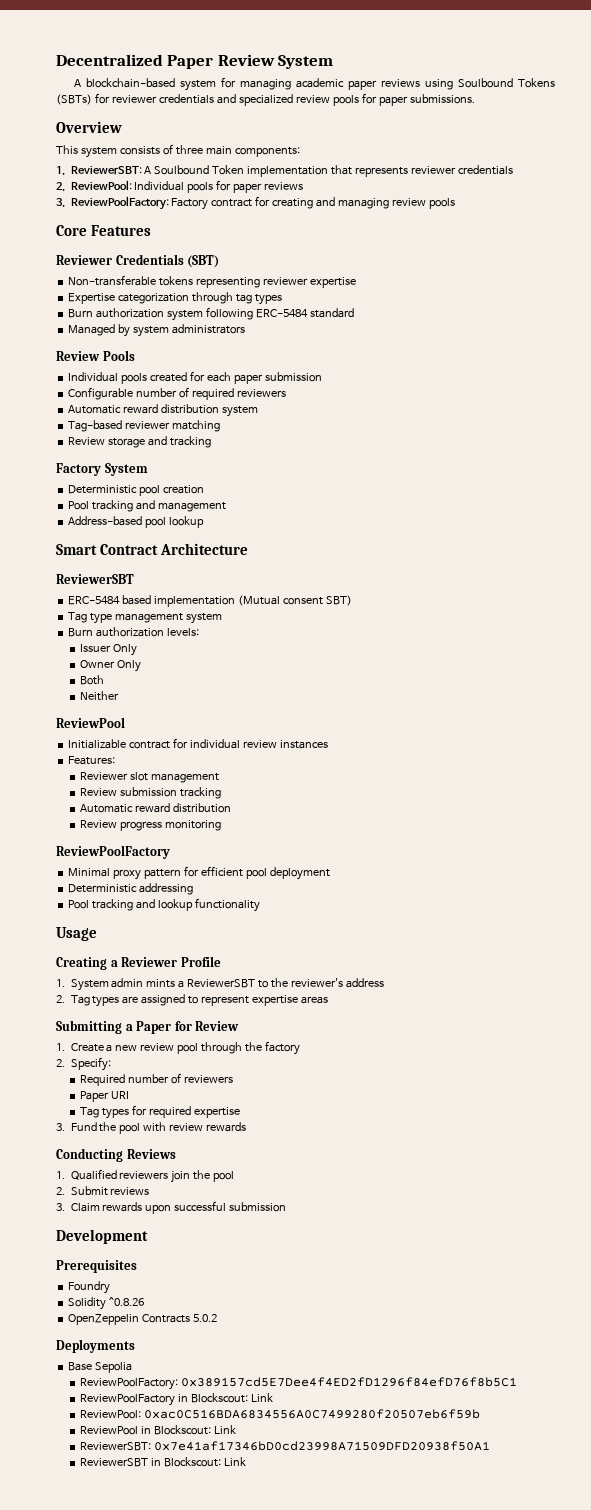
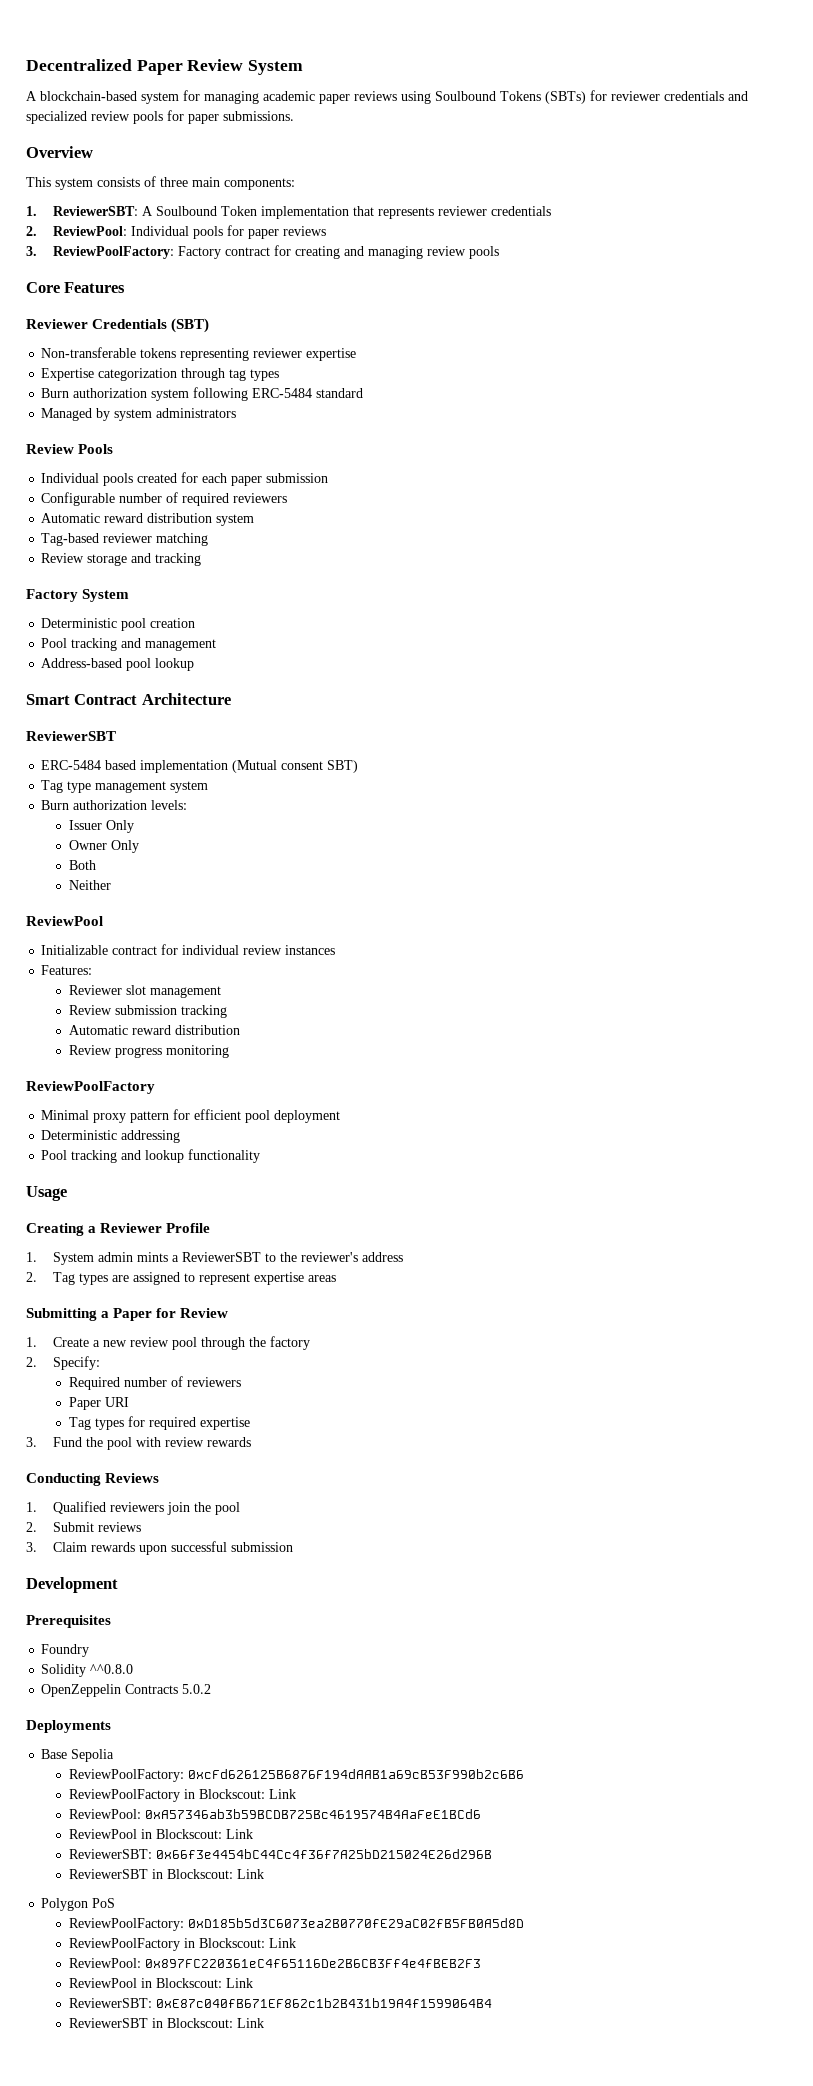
- Solidity ^0.8.26
+ Solidity ^^0.8.0
- ReviewPoolFactory: 0x389157cd5E7Dee4f4ED2fD1296f84efD76f8b5C1
+ ReviewPoolFactory: 0xcFd626125B6876F194dAAB1a69cB53F990b2c6B6
  ReviewPoolFactory in Blockscout: Link
- ReviewPool: 0xac0C516BDA6834556A0C7499280f20507eb6f59b
+ ReviewPool: 0xA57346ab3b59BCDB725Bc4619574B4AaFeE1BCd6
  ReviewPool in Blockscout: Link
- ReviewerSBT: 0x7e41af17346bD0cd23998A71509DFD20938f50A1
+ ReviewerSBT: 0x66f3e4454bC44Cc4f36f7A25bD215024E26d296B
+ ReviewerSBT in Blockscout: Link
+ Polygon PoS
+ ReviewPoolFactory: 0xD185b5d3C6073ea2B0770fE29aC02fB5FB0A5d8D
+ ReviewPoolFactory in Blockscout: Link
+ ReviewPool: 0x897FC220361eC4f65116De2B6CB3Ff4e4fBEB2F3
+ ReviewPool in Blockscout: Link
+ ReviewerSBT: 0xE87c040fB671EF862c1b2B431b19A4f1599064B4

